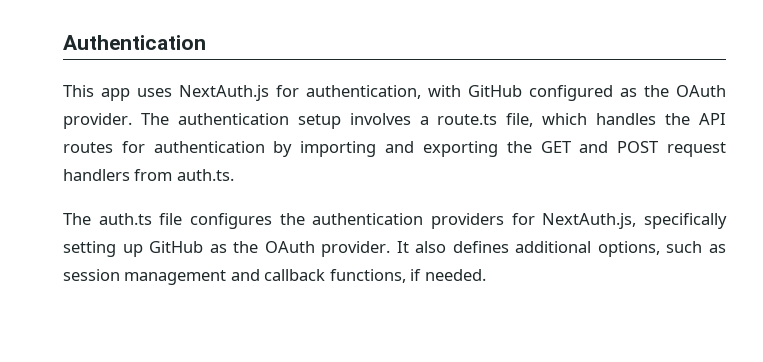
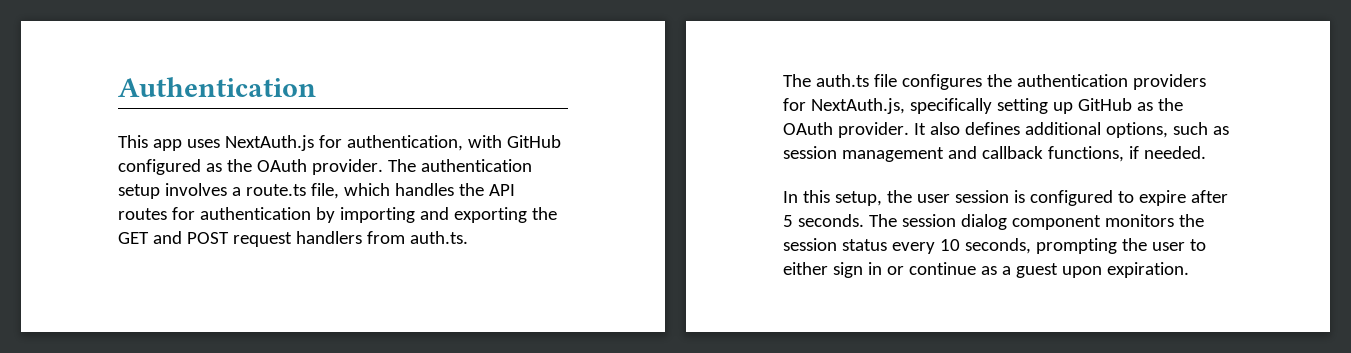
+ In this setup, the user session is configured to expire after 5 seconds. The session dialog component monitors the session status every 10 seconds, prompting the user to either sign in or continue as a guest upon expiration.

